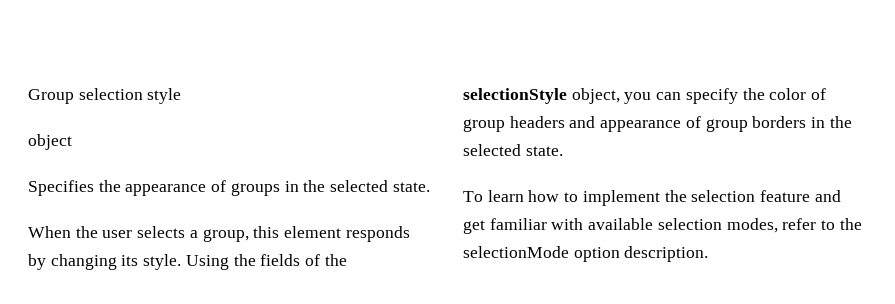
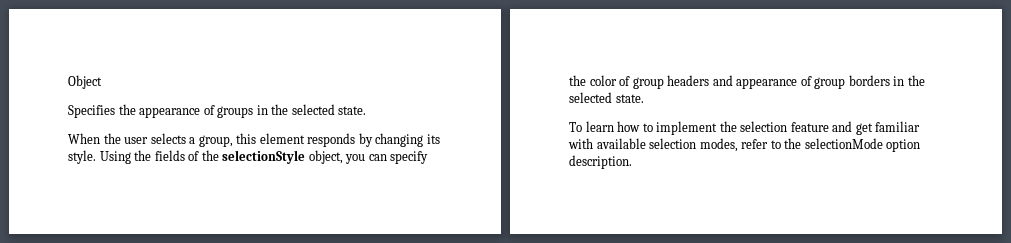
- Group selection style
- object
+ Object

